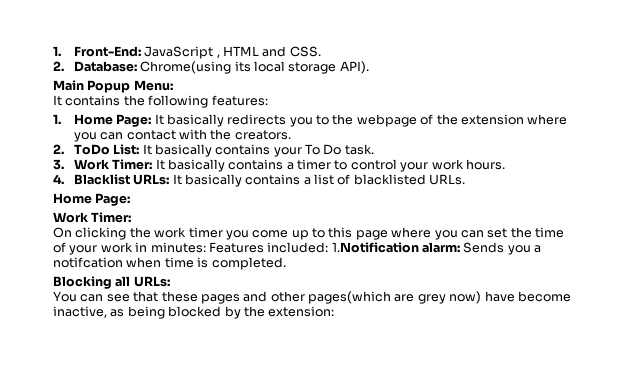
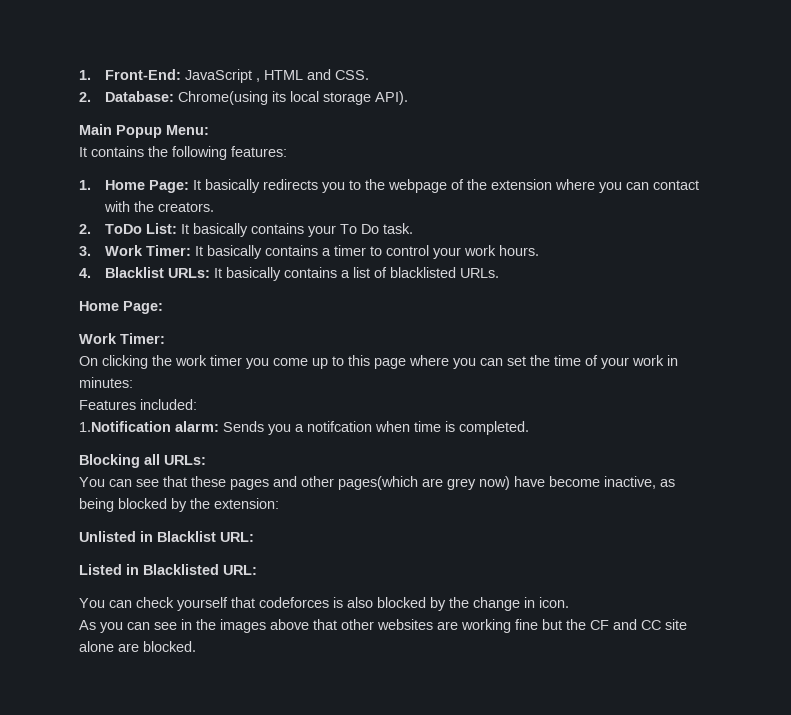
- On clicking the work timer you come up to this page where you can set the time of your work in minutes: Features included: 1.Notification alarm: Sends you a notifcation when time is completed.
+ On clicking the work timer you come up to this page where you can set the time of your work in minutes:
+ Features included:
+ 1.Notification alarm: Sends you a notifcation when time is completed.
+ Unlisted in Blacklist URL:
+ Listed in Blacklisted URL:
+ You can check yourself that codeforces is also blocked by the change in icon.
+ As you can see in the images above that other websites are working fine but the CF and CC site alone are blocked.

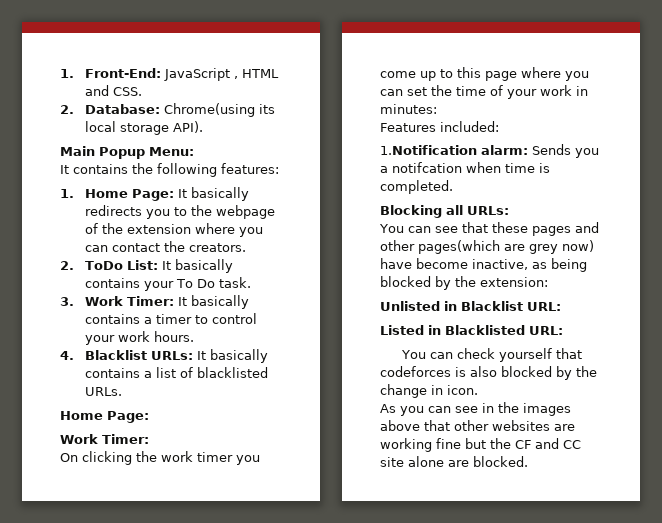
- 1. Home Page: It basically redirects you to the webpage of the extension where you can contact with the creators.
+ 1. Home Page: It basically redirects you to the webpage of the extension where you can contact the creators.

